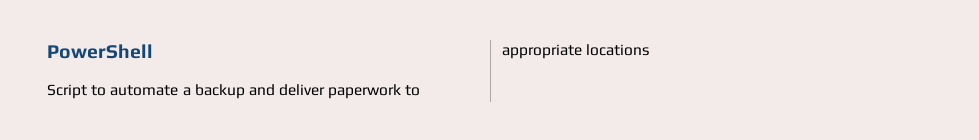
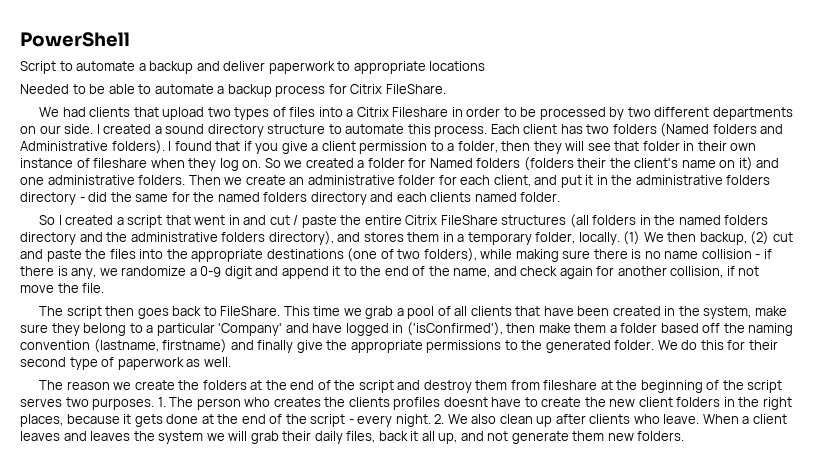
+ Needed to be able to automate a backup process for Citrix FileShare.
+ We had clients that upload two types of files into a Citrix Fileshare in order to be processed by two different departments on our side. I created a sound directory structure to automate this process. Each client has two folders (Named folders and Administrative folders). I found that if you give a client permission to a folder, then they will see that folder in their own instance of fileshare when they log on. So we created a folder for Named folders (folders their the client's name on it) and one administrative folders. Then we create an administrative folder for each client, and put it in the administrative folders directory - did the same for the named folders directory and each clients named folder.
+ So I created a script that went in and cut / paste the entire Citrix FileShare structures (all folders in the named folders directory and the administrative folders directory), and stores them in a temporary folder, locally. (1) We then backup, (2) cut and paste the files into the appropriate destinations (one of two folders), while making sure there is no name collision - if there is any, we randomize a 0-9 digit and append it to the end of the name, and check again for another collision, if not move the file.
+ The script then goes back to FileShare. This time we grab a pool of all clients that have been created in the system, make sure they belong to a particular 'Company' and have logged in ('isConfirmed'), then make them a folder based off the naming convention (lastname, firstname) and finally give the appropriate permissions to the generated folder. We do this for their second type of paperwork as well.
+ The reason we create the folders at the end of the script and destroy them from fileshare at the beginning of the script serves two purposes. 1. The person who creates the clients profiles doesnt have to create the new client folders in the right places, because it gets done at the end of the script - every night. 2. We also clean up after clients who leave. When a client leaves and leaves the system we will grab their daily files, back it all up, and not generate them new folders.

